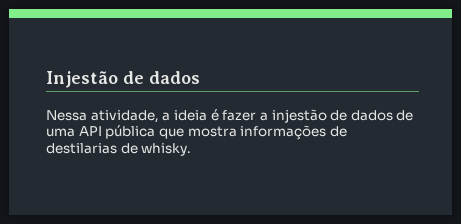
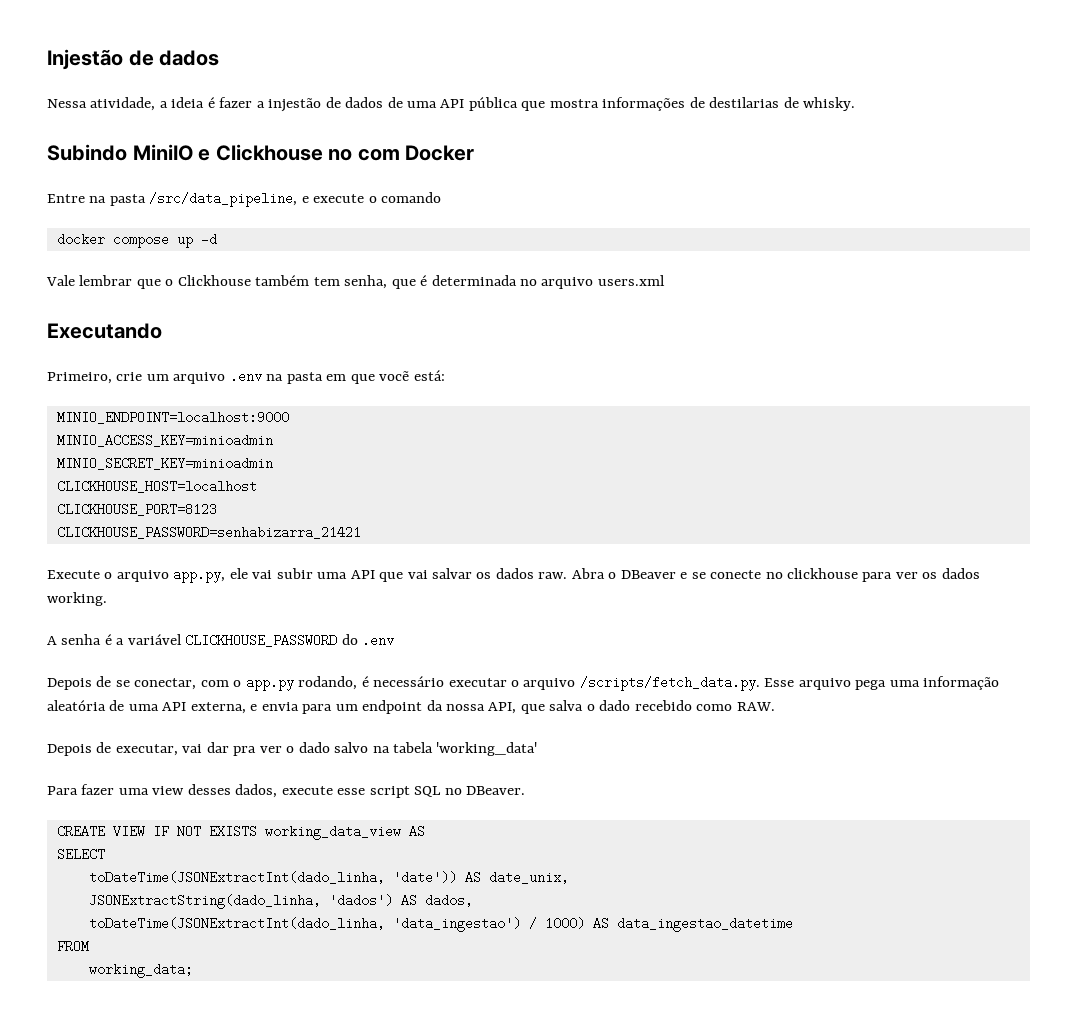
+ Subindo MiniIO e Clickhouse no com Docker
+ Entre na pasta /src/data_pipeline, e execute o comando
+ docker compose up -d
+ Vale lembrar que o Clickhouse também tem senha, que é determinada no arquivo users.xml
+ Executando
+ Primeiro, crie um arquivo .env na pasta em que vocẽ está:
+ MINIO_ENDPOINT=localhost:9000
+ MINIO_ACCESS_KEY=minioadmin
+ MINIO_SECRET_KEY=minioadmin
+ CLICKHOUSE_HOST=localhost
+ CLICKHOUSE_PORT=8123
+ CLICKHOUSE_PASSWORD=senhabizarra_21421
+ Execute o arquivo app.py, ele vai subir uma API que vai salvar os dados raw. Abra o DBeaver e se conecte no clickhouse para ver os dados working.
+ A senha é a variável CLICKHOUSE_PASSWORD do .env
+ Depois de se conectar, com o app.py rodando, é necessário executar o arquivo /scripts/fetch_data.py. Esse arquivo pega uma informação aleatória de uma API externa, e envia para um endpoint da nossa API, que salva o dado recebido como RAW.
+ Depois de executar, vai dar pra ver o dado salvo na tabela 'working_data'
+ Para fazer uma view desses dados, execute esse script SQL no DBeaver.
+ CREATE VIEW IF NOT EXISTS working_data_view AS
+ SELECT
+ toDateTime(JSONExtractInt(dado_linha, 'date')) AS date_unix,
+ JSONExtractString(dado_linha, 'dados') AS dados,
+ toDateTime(JSONExtractInt(dado_linha, 'data_ingestao') / 1000) AS data_ingestao_datetime
+ FROM
+ working_data;

